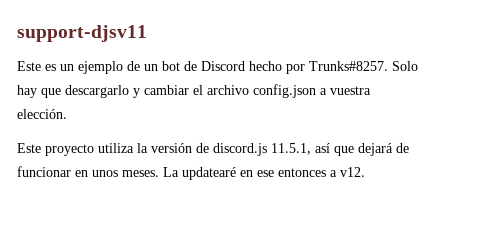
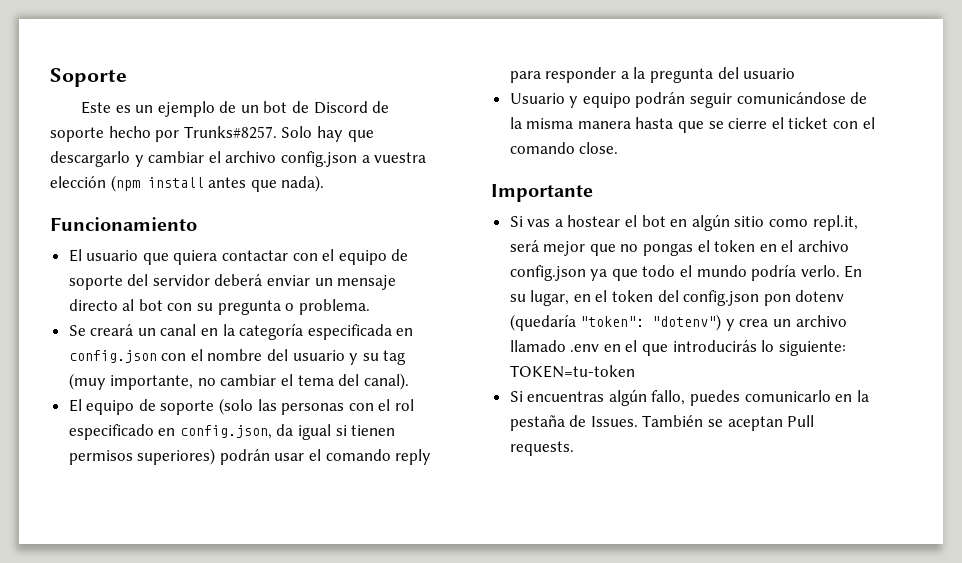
- support-djsv11
+ Soporte
- Este es un ejemplo de un bot de Discord hecho por Trunks#8257.
+ Este es un ejemplo de un bot de Discord de soporte hecho por Trunks#8257.
- Solo hay que descargarlo y cambiar el archivo config.json a vuestra elección.
- Este proyecto utiliza la versión de discord.js 11.5.1, así que dejará de funcionar en unos meses. La updatearé en ese entonces a v12.
+ Solo hay que descargarlo y cambiar el archivo config.json a vuestra elección (npm install antes que nada).
+ Funcionamiento
+ El usuario que quiera contactar con el equipo de soporte del servidor deberá enviar un mensaje directo al bot con su pregunta o problema.
+ Se creará un canal en la categoría especificada en config.json con el nombre del usuario y su tag (muy importante, no cambiar el tema del canal).
+ El equipo de soporte (solo las personas con el rol especificado en config.json, da igual si tienen permisos superiores) podrán usar el comando reply para responder a la pregunta del usuario
+ Usuario y equipo podrán seguir comunicándose de la misma manera hasta que se cierre el ticket con el comando close.
+ Importante
+ Si vas a hostear el bot en algún sitio como repl.it, será mejor que no pongas el token en el archivo config.json ya que todo el mundo podría verlo. En su lugar, en el token del config.json pon dotenv (quedaría "token": "dotenv") y crea un archivo llamado .env en el que introducirás lo siguiente: TOKEN=tu-token
+ Si encuentras algún fallo, puedes comunicarlo en la pestaña de Issues. También se aceptan Pull requests.

